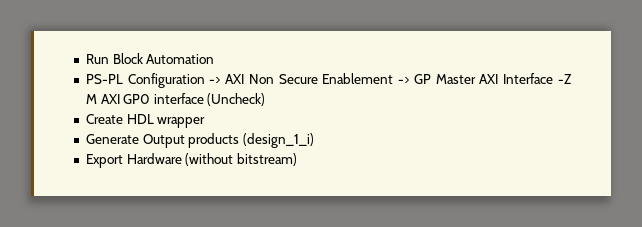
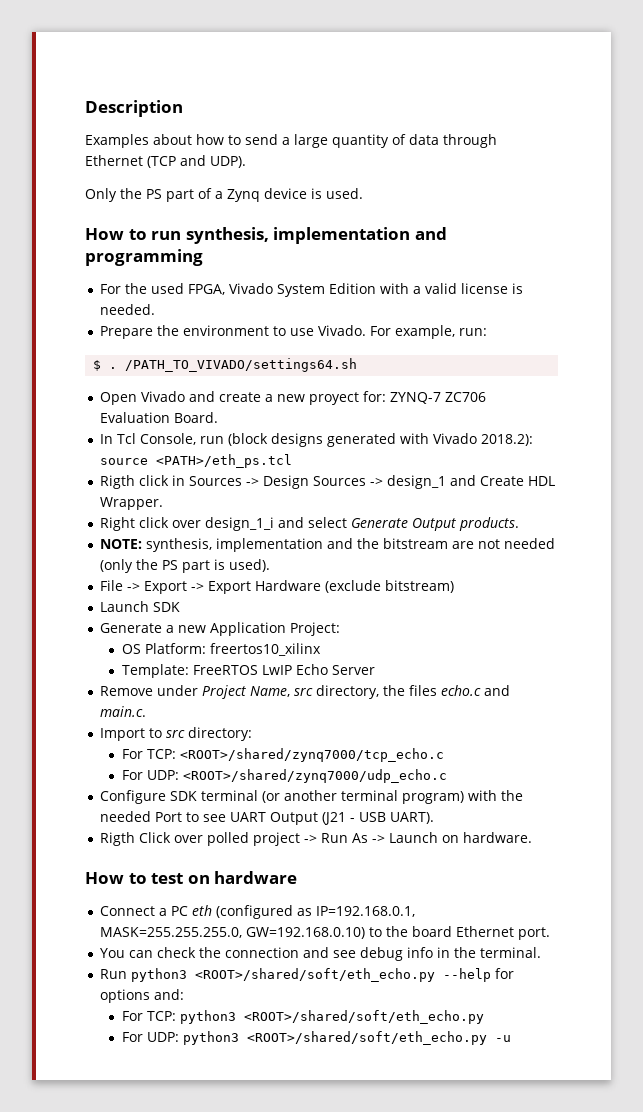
- Run Block Automation
- PS-PL Configuration -> AXI Non Secure Enablement -> GP Master AXI Interface -Z M AXI GP0 interface (Uncheck)
- Create HDL wrapper
- Generate Output products (design_1_i)
- Export Hardware (without bitstream)
+ Description
+ Examples about how to send a large quantity of data through Ethernet (TCP and UDP).
+ Only the PS part of a Zynq device is used.
+ How to run synthesis, implementation and programming
+ For the used FPGA, Vivado System Edition with a valid license is needed.
+ Prepare the environment to use Vivado. For example, run:
+ $ . /PATH_TO_VIVADO/settings64.sh
+ Open Vivado and create a new proyect for: ZYNQ-7 ZC706 Evaluation Board.
+ In Tcl Console, run (block designs generated with Vivado 2018.2): source <PATH>/eth_ps.tcl
+ Rigth click in Sources -> Design Sources -> design_1 and Create HDL Wrapper.
+ Right click over design_1_i and select Generate Output products.
+ NOTE: synthesis, implementation and the bitstream are not needed (only the PS part is used).
+ File -> Export -> Export Hardware (exclude bitstream)
+ Launch SDK
+ Generate a new Application Project:
+ OS Platform: freertos10_xilinx
+ Template: FreeRTOS LwIP Echo Server
+ Remove under Project Name, src directory, the files echo.c and main.c.
+ Import to src directory:
+ For TCP: <ROOT>/shared/zynq7000/tcp_echo.c
+ For UDP: <ROOT>/shared/zynq7000/udp_echo.c
+ Configure SDK terminal (or another terminal program) with the needed Port to see UART Output (J21 - USB UART).
+ Rigth Click over polled project -> Run As -> Launch on hardware.
+ How to test on hardware
+ Connect a PC eth (configured as IP=192.168.0.1, MASK=255.255.255.0, GW=192.168.0.10) to the board Ethernet port.
+ You can check the connection and see debug info in the terminal.
+ Run python3 <ROOT>/shared/soft/eth_echo.py --help for options and:
+ For TCP: python3 <ROOT>/shared/soft/eth_echo.py
+ For UDP: python3 <ROOT>/shared/soft/eth_echo.py -u

